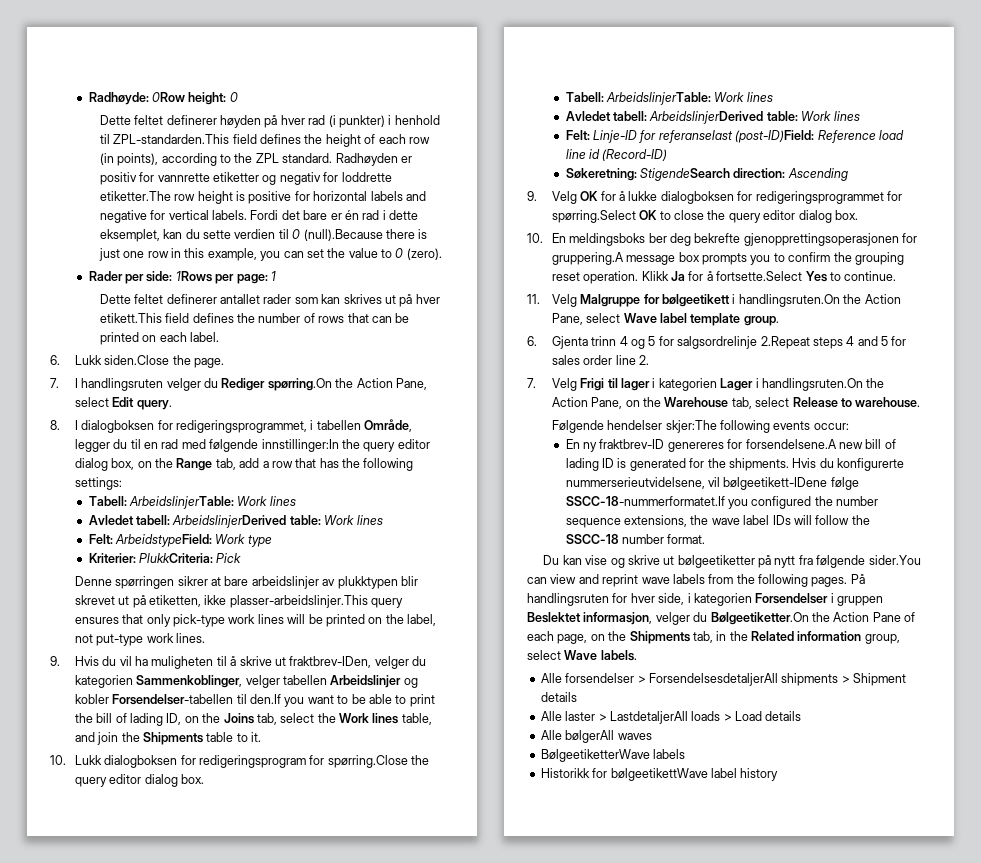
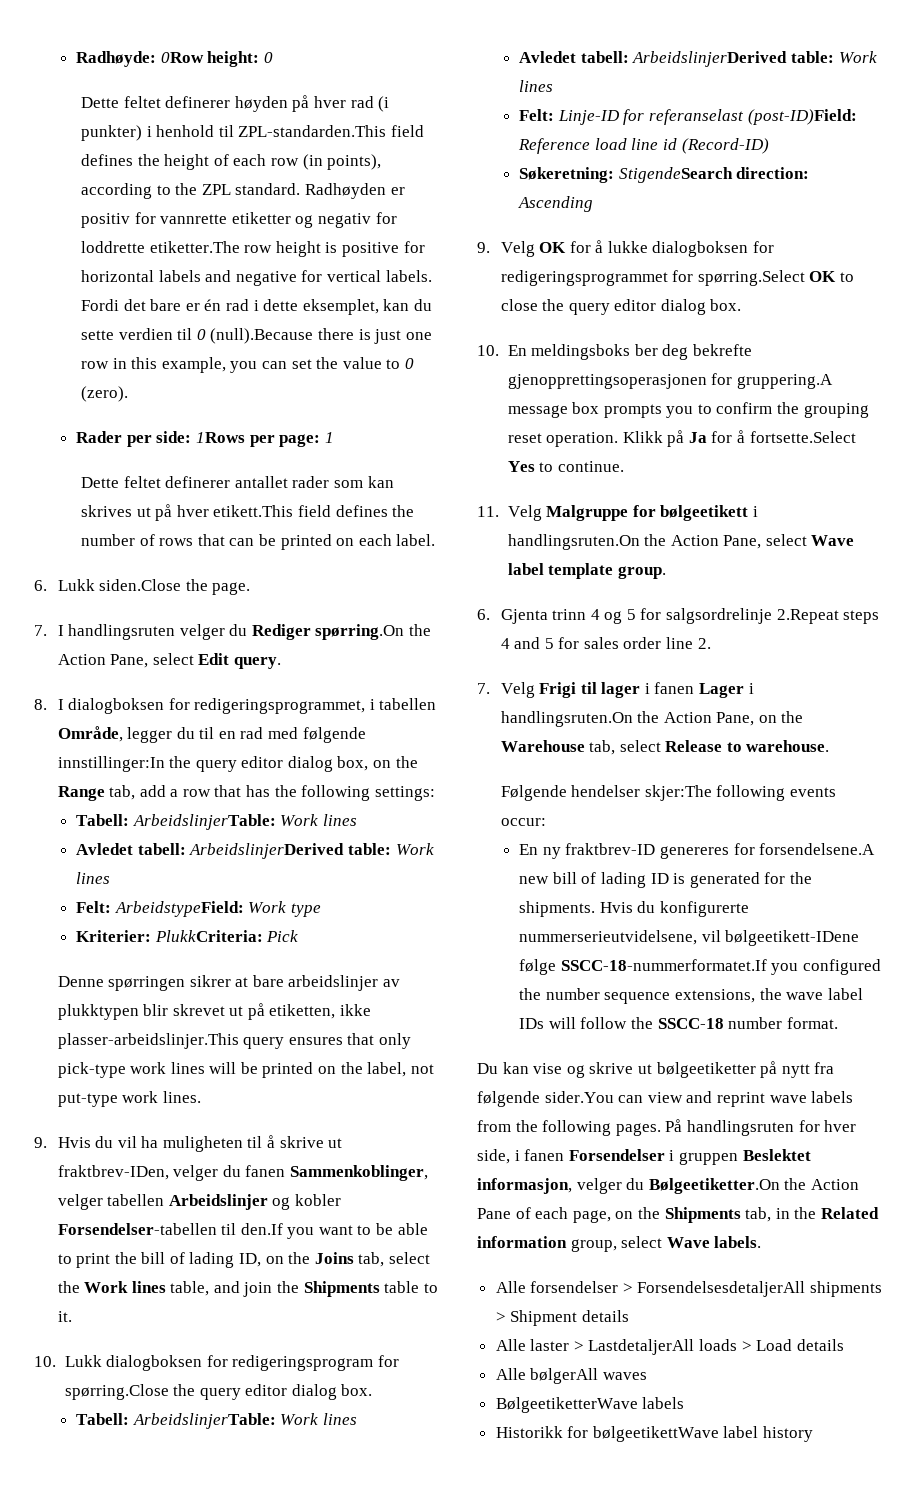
- 9. Hvis du vil ha muligheten til å skrive ut fraktbrev-IDen, velger du kategorien Sammenkoblinger, velger tabellen Arbeidslinjer og kobler Forsendelser-tabellen til den.If you want to be able to print the bill of lading ID, on the Joins tab, select the Work lines table, and join the Shipments table to it.
+ 9. Hvis du vil ha muligheten til å skrive ut fraktbrev-IDen, velger du fanen Sammenkoblinger, velger tabellen Arbeidslinjer og kobler Forsendelser-tabellen til den.If you want to be able to print the bill of lading ID, on the Joins tab, select the Work lines table, and join the Shipments table to it.
- Klikk Ja for å fortsette.Select Yes to continue.
+ Klikk på Ja for å fortsette.Select Yes to continue.
- 7. Velg Frigi til lager i kategorien Lager i handlingsruten.On the Action Pane, on the Warehouse tab, select Release to warehouse.
+ 7. Velg Frigi til lager i fanen Lager i handlingsruten.On the Action Pane, on the Warehouse tab, select Release to warehouse.
- På handlingsruten for hver side, i kategorien Forsendelser i gruppen Beslektet informasjon, velger du Bølgeetiketter.On the Action Pane of each page, on the Shipments tab, in the Related information group, select Wave labels.
+ På handlingsruten for hver side, i fanen Forsendelser i gruppen Beslektet informasjon, velger du Bølgeetiketter.On the Action Pane of each page, on the Shipments tab, in the Related information group, select Wave labels.

